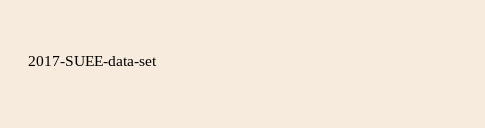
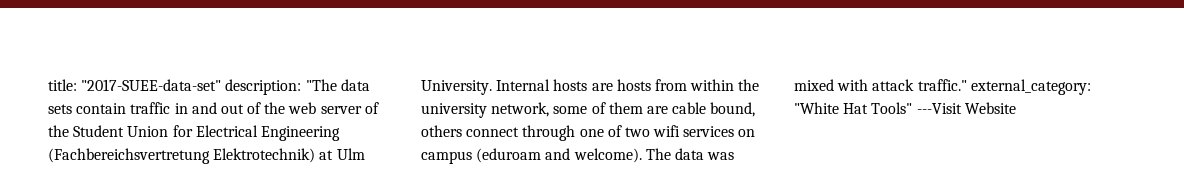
- 2017-SUEE-data-set
+ title: "2017-SUEE-data-set" description: "The data sets contain traffic in and out of the web server of the Student Union for Electrical Engineering (Fachbereichsvertretung Elektrotechnik) at Ulm University. Internal hosts are hosts from within the university network, some of them are cable bound, others connect through one of two wifi services on campus (eduroam and welcome). The data was mixed with attack traffic." external_category: "White Hat Tools" ---Visit Website

